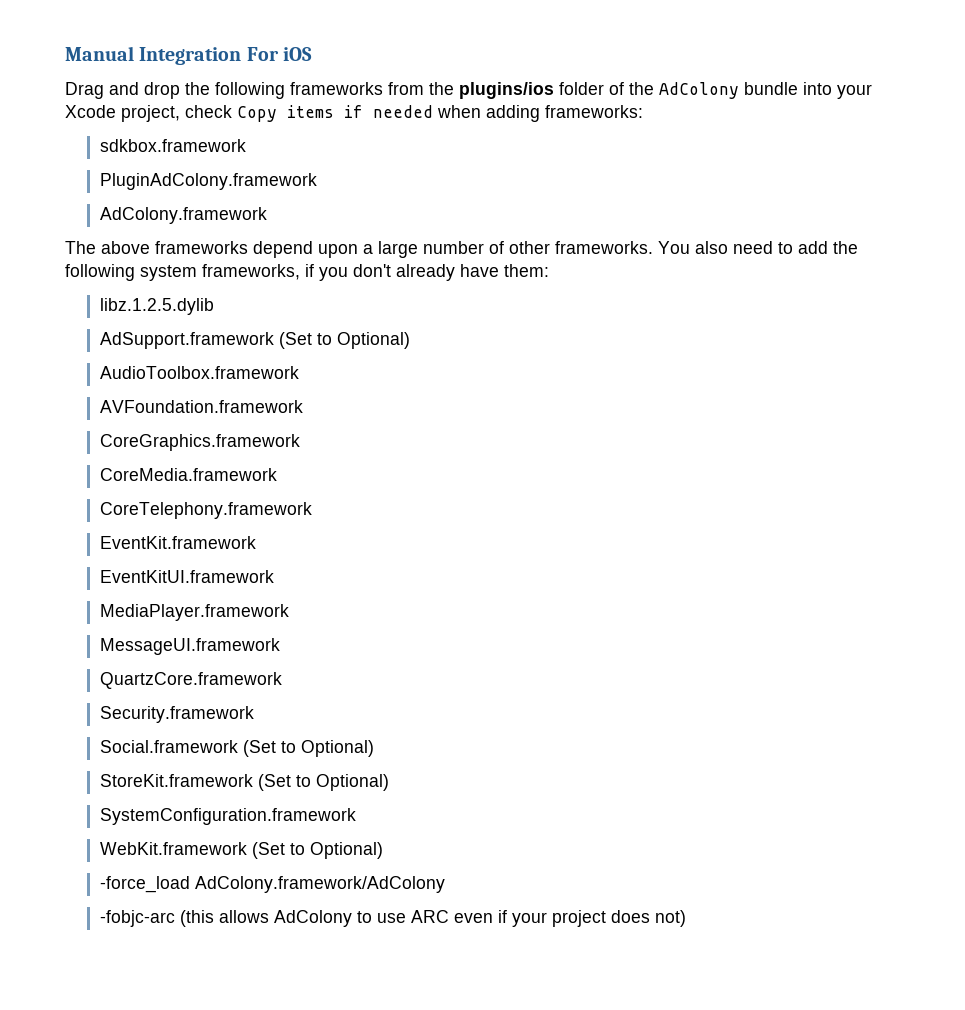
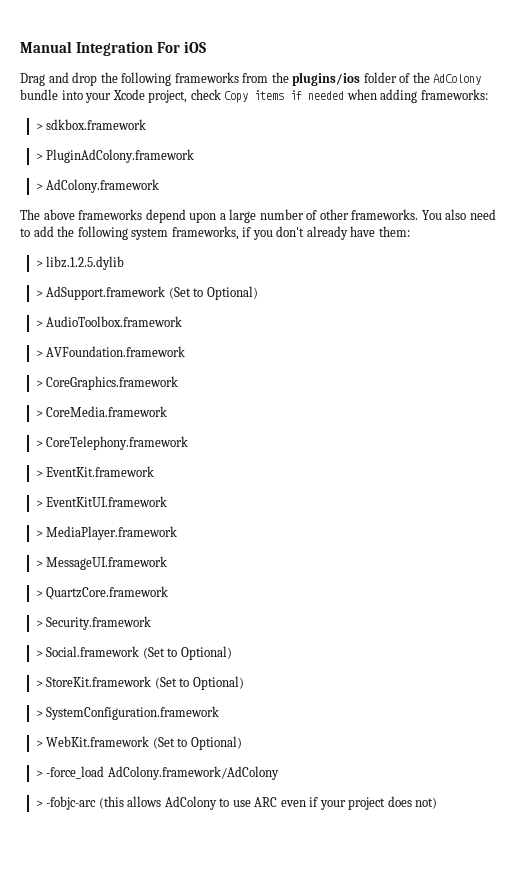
- sdkbox.framework
+ > sdkbox.framework
- PluginAdColony.framework
+ > PluginAdColony.framework
- AdColony.framework
+ > AdColony.framework
- libz.1.2.5.dylib
+ > libz.1.2.5.dylib
- AdSupport.framework (Set to Optional)
+ > AdSupport.framework (Set to Optional)
- AudioToolbox.framework
+ > AudioToolbox.framework
- AVFoundation.framework
+ > AVFoundation.framework
- CoreGraphics.framework
+ > CoreGraphics.framework
- CoreMedia.framework
+ > CoreMedia.framework
- CoreTelephony.framework
+ > CoreTelephony.framework
- EventKit.framework
+ > EventKit.framework
- EventKitUI.framework
+ > EventKitUI.framework
- MediaPlayer.framework
+ > MediaPlayer.framework
- MessageUI.framework
+ > MessageUI.framework
- QuartzCore.framework
+ > QuartzCore.framework
- Security.framework
+ > Security.framework
- Social.framework (Set to Optional)
+ > Social.framework (Set to Optional)
- StoreKit.framework (Set to Optional)
+ > StoreKit.framework (Set to Optional)
- SystemConfiguration.framework
+ > SystemConfiguration.framework
- WebKit.framework (Set to Optional)
+ > WebKit.framework (Set to Optional)
- -force_load AdColony.framework/AdColony
+ > -force_load AdColony.framework/AdColony
- -fobjc-arc (this allows AdColony to use ARC even if your project does not)
+ > -fobjc-arc (this allows AdColony to use ARC even if your project does not)

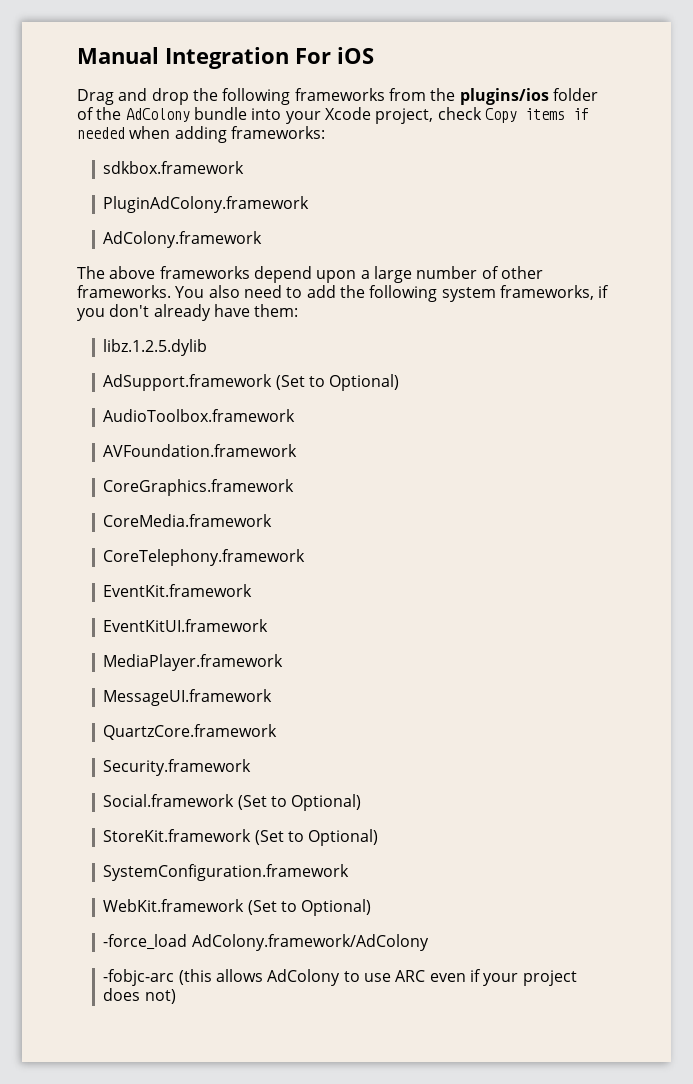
- > sdkbox.framework
+ sdkbox.framework
- > PluginAdColony.framework
+ PluginAdColony.framework
- > AdColony.framework
+ AdColony.framework
- > libz.1.2.5.dylib
+ libz.1.2.5.dylib
- > AdSupport.framework (Set to Optional)
+ AdSupport.framework (Set to Optional)
- > AudioToolbox.framework
+ AudioToolbox.framework
- > AVFoundation.framework
+ AVFoundation.framework
- > CoreGraphics.framework
+ CoreGraphics.framework
- > CoreMedia.framework
+ CoreMedia.framework
- > CoreTelephony.framework
+ CoreTelephony.framework
- > EventKit.framework
+ EventKit.framework
- > EventKitUI.framework
+ EventKitUI.framework
- > MediaPlayer.framework
+ MediaPlayer.framework
- > MessageUI.framework
+ MessageUI.framework
- > QuartzCore.framework
+ QuartzCore.framework
- > Security.framework
+ Security.framework
- > Social.framework (Set to Optional)
+ Social.framework (Set to Optional)
- > StoreKit.framework (Set to Optional)
+ StoreKit.framework (Set to Optional)
- > SystemConfiguration.framework
+ SystemConfiguration.framework
- > WebKit.framework (Set to Optional)
+ WebKit.framework (Set to Optional)
- > -force_load AdColony.framework/AdColony
+ -force_load AdColony.framework/AdColony
- > -fobjc-arc (this allows AdColony to use ARC even if your project does not)
+ -fobjc-arc (this allows AdColony to use ARC even if your project does not)

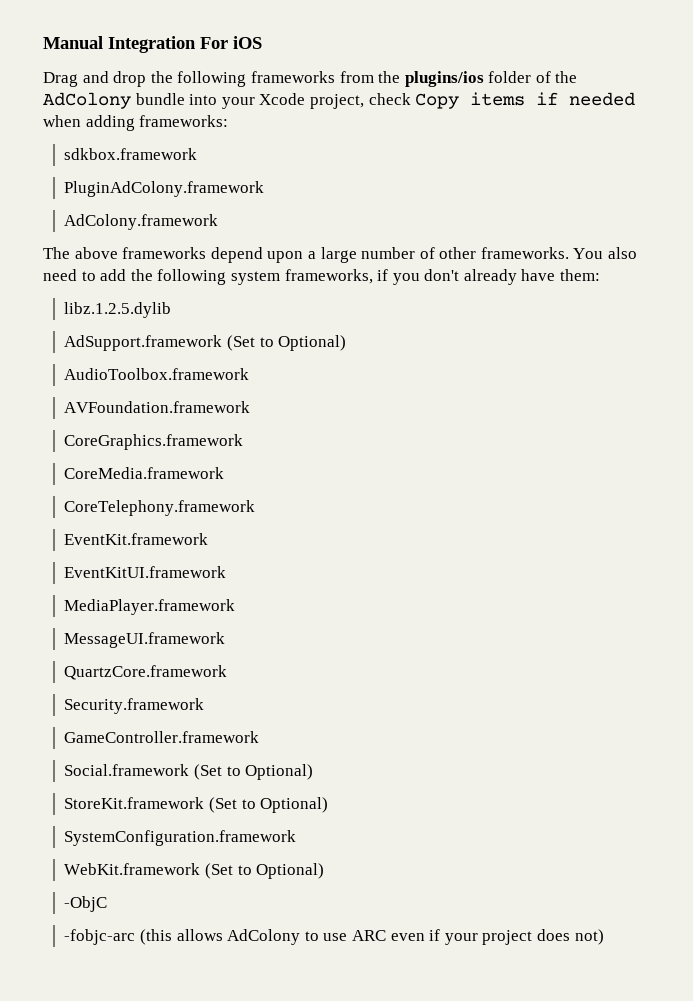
+ GameController.framework
- -force_load AdColony.framework/AdColony
+ -ObjC

